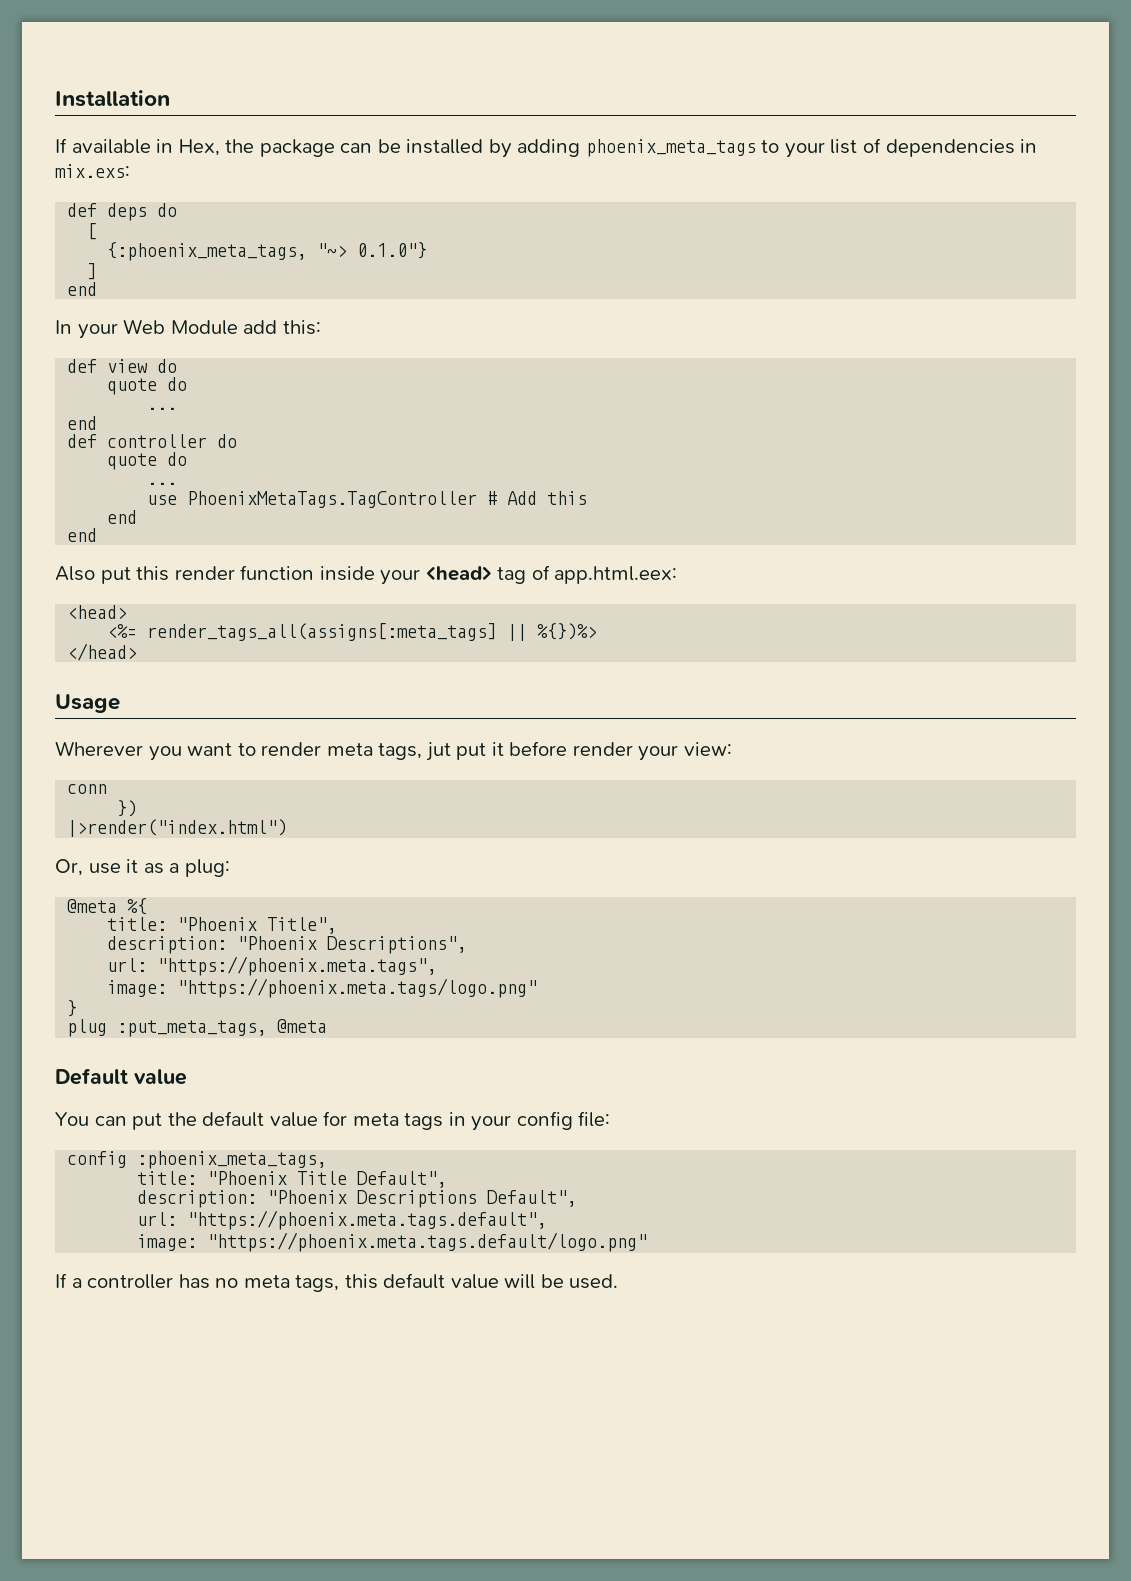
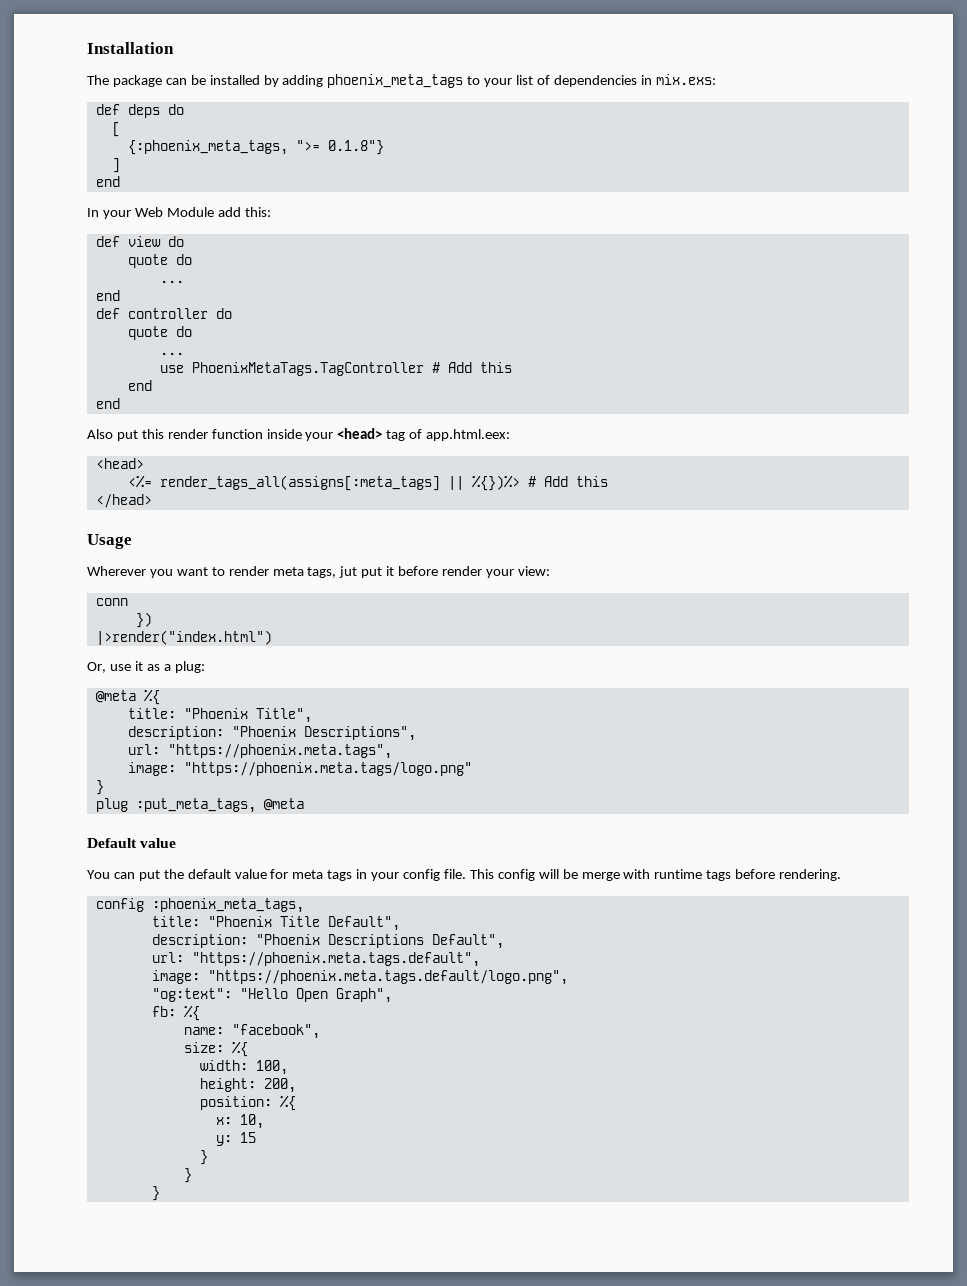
- If available in Hex, the package can be installed by adding phoenix_meta_tags to your list of dependencies in mix.exs:
+ The package can be installed by adding phoenix_meta_tags to your list of dependencies in mix.exs:
- {:phoenix_meta_tags, "~> 0.1.0"}
+ {:phoenix_meta_tags, ">= 0.1.8"}
- <%= render_tags_all(assigns[:meta_tags] || %{})%>
+ <%= render_tags_all(assigns[:meta_tags] || %{})%> # Add this
- You can put the default value for meta tags in your config file:
+ You can put the default value for meta tags in your config file. This config will be merge with runtime tags before rendering.
- image: "https://phoenix.meta.tags.default/logo.png"
- If a controller has no meta tags, this default value will be used.
+ image: "https://phoenix.meta.tags.default/logo.png",
+ "og:text": "Hello Open Graph",
+ fb: %{
+ name: "facebook",
+ size: %{
+ width: 100,
+ height: 200,
+ position: %{
+ x: 10,
+ y: 15
+ }
+ }
+ }

